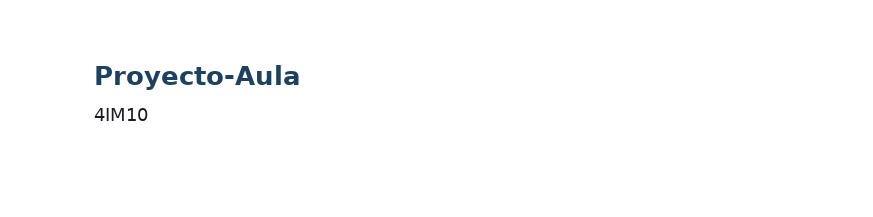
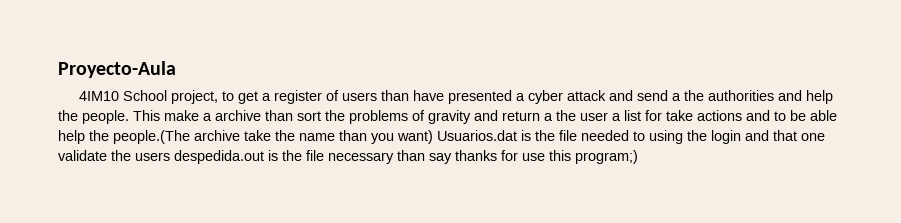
- 4IM10
+ 4IM10 School project, to get a register of users than have presented a cyber attack and send a the authorities and help the people. This make a archive than sort the problems of gravity and return a the user a list for take actions and to be able help the people.(The archive take the name than you want) Usuarios.dat is the file needed to using the login and that one validate the users despedida.out is the file necessary than say thanks for use this program;)

